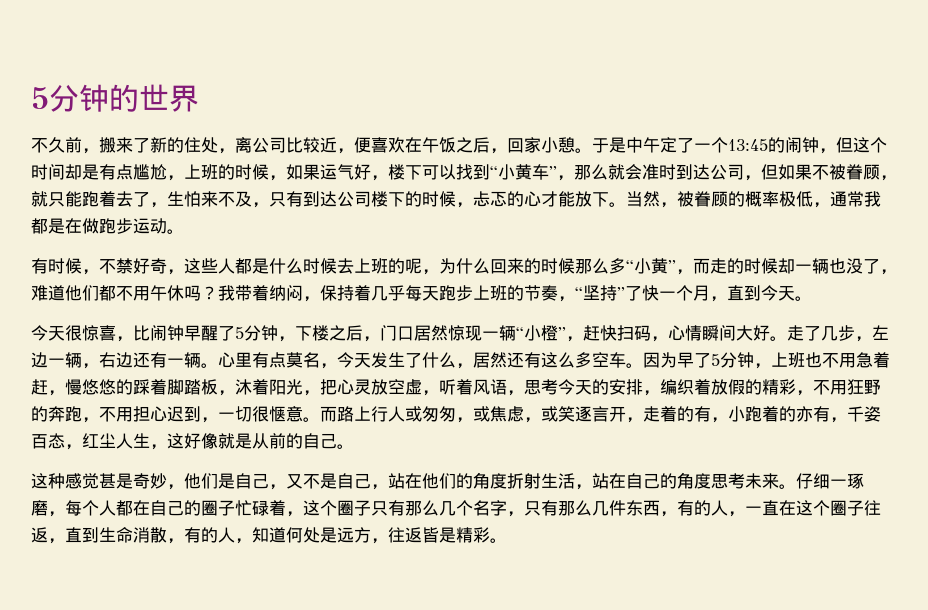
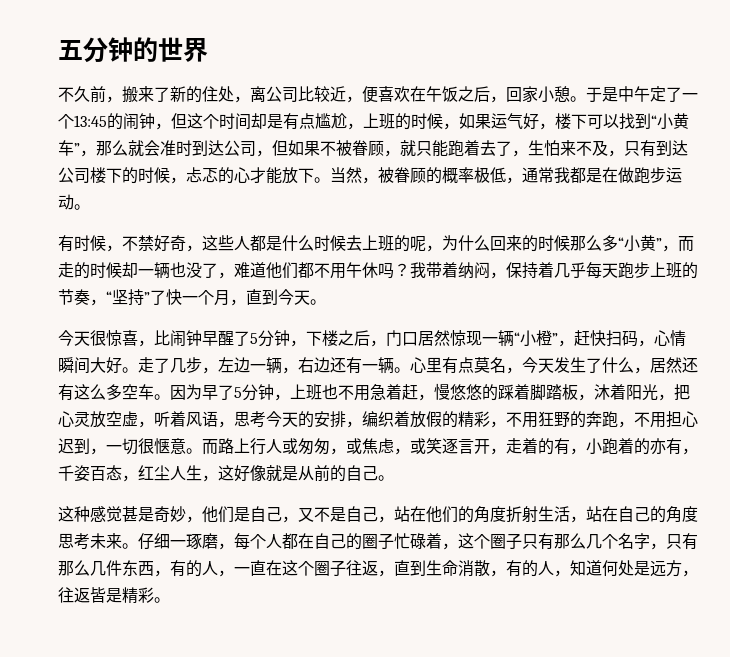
- 5分钟的世界
+ 五分钟的世界

